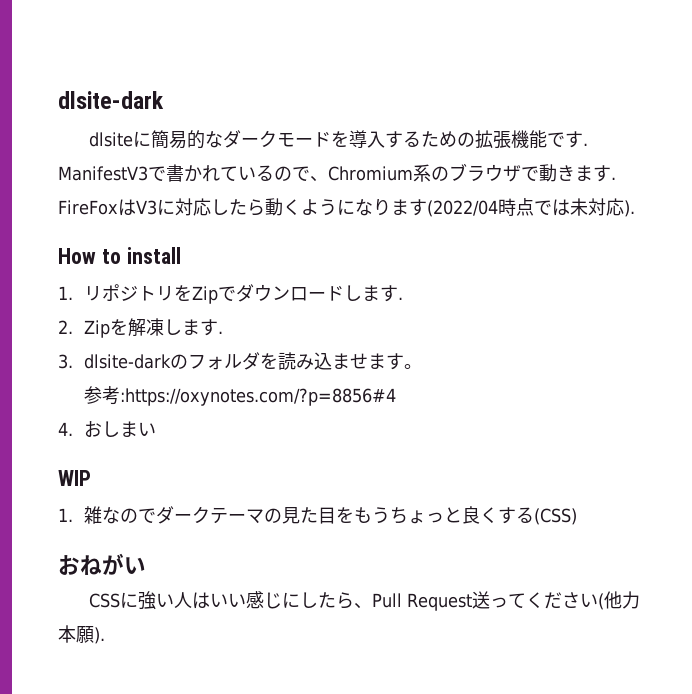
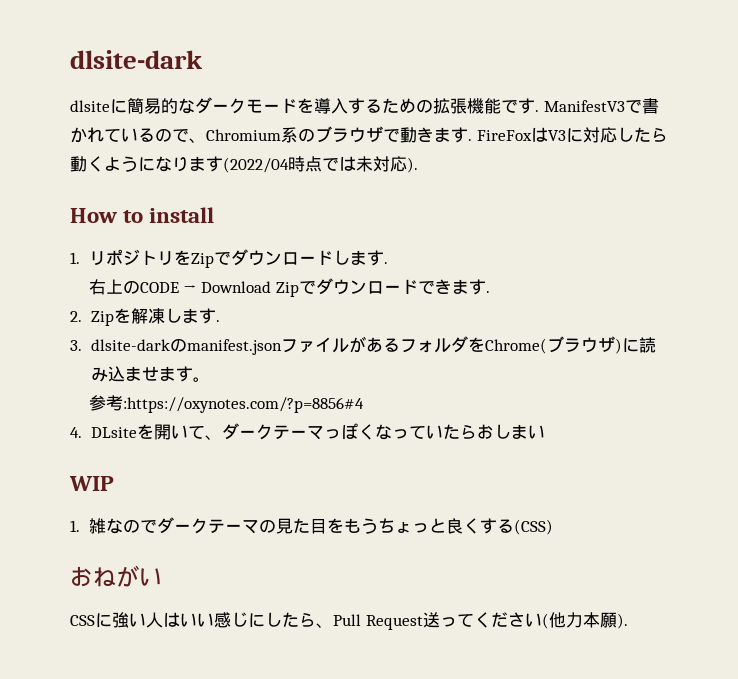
+ 右上のCODE → Download Zipでダウンロードできます.
- 3. dlsite-darkのフォルダを読み込ませます。
+ 3. dlsite-darkのmanifest.jsonファイルがあるフォルダをChrome(ブラウザ)に読み込ませます。
- 4.おしまい
+ 4. DLsiteを開いて、ダークテーマっぽくなっていたらおしまい

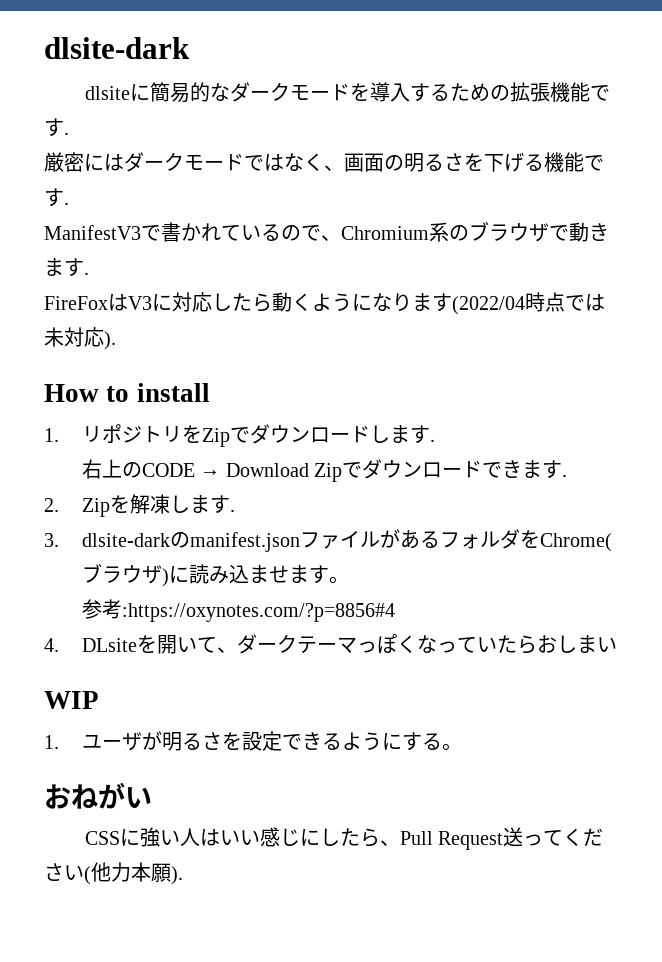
- dlsiteに簡易的なダークモードを導入するための拡張機能です. ManifestV3で書かれているので、Chromium系のブラウザで動きます. FireFoxはV3に対応したら動くようになります(2022/04時点では未対応).
+ dlsiteに簡易的なダークモードを導入するための拡張機能です.
+ 厳密にはダークモードではなく、画面の明るさを下げる機能です.
+ ManifestV3で書かれているので、Chromium系のブラウザで動きます.
+ FireFoxはV3に対応したら動くようになります(2022/04時点では未対応).
- 1.雑なのでダークテーマの見た目をもうちょっと良くする(CSS)
+ 1.ユーザが明るさを設定できるようにする。

